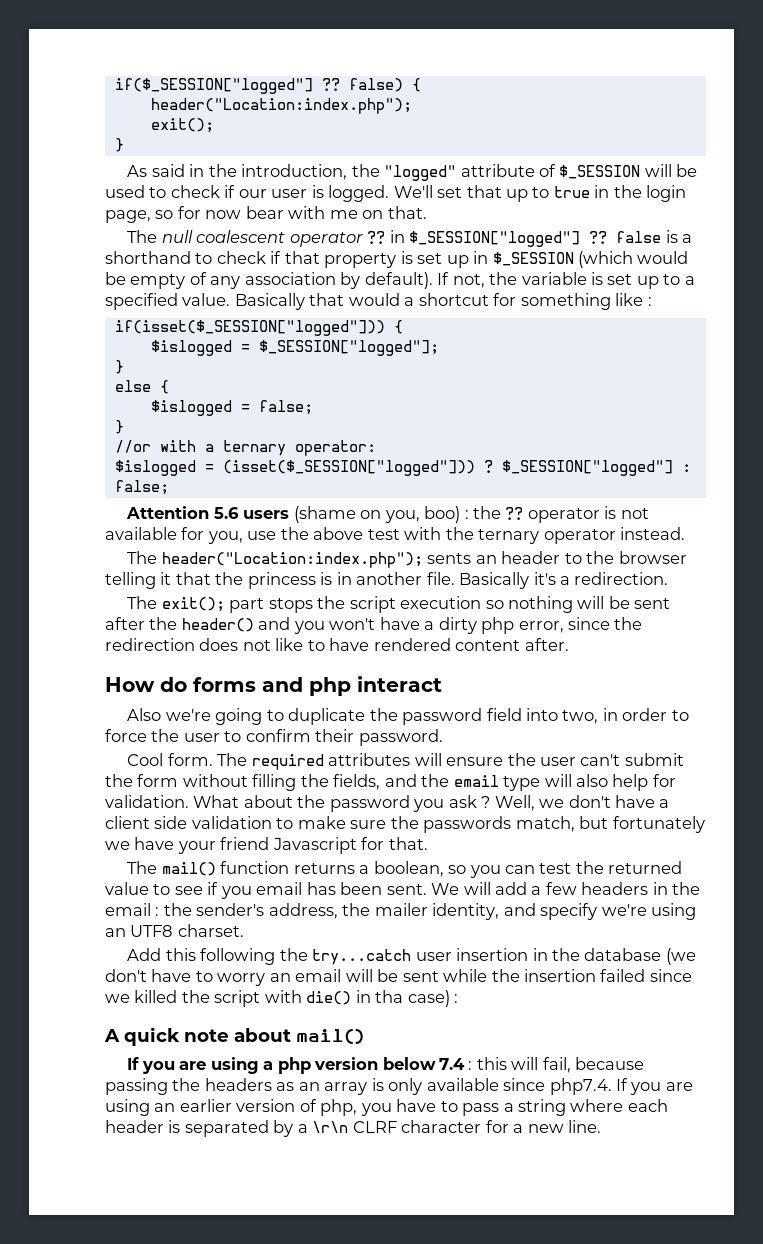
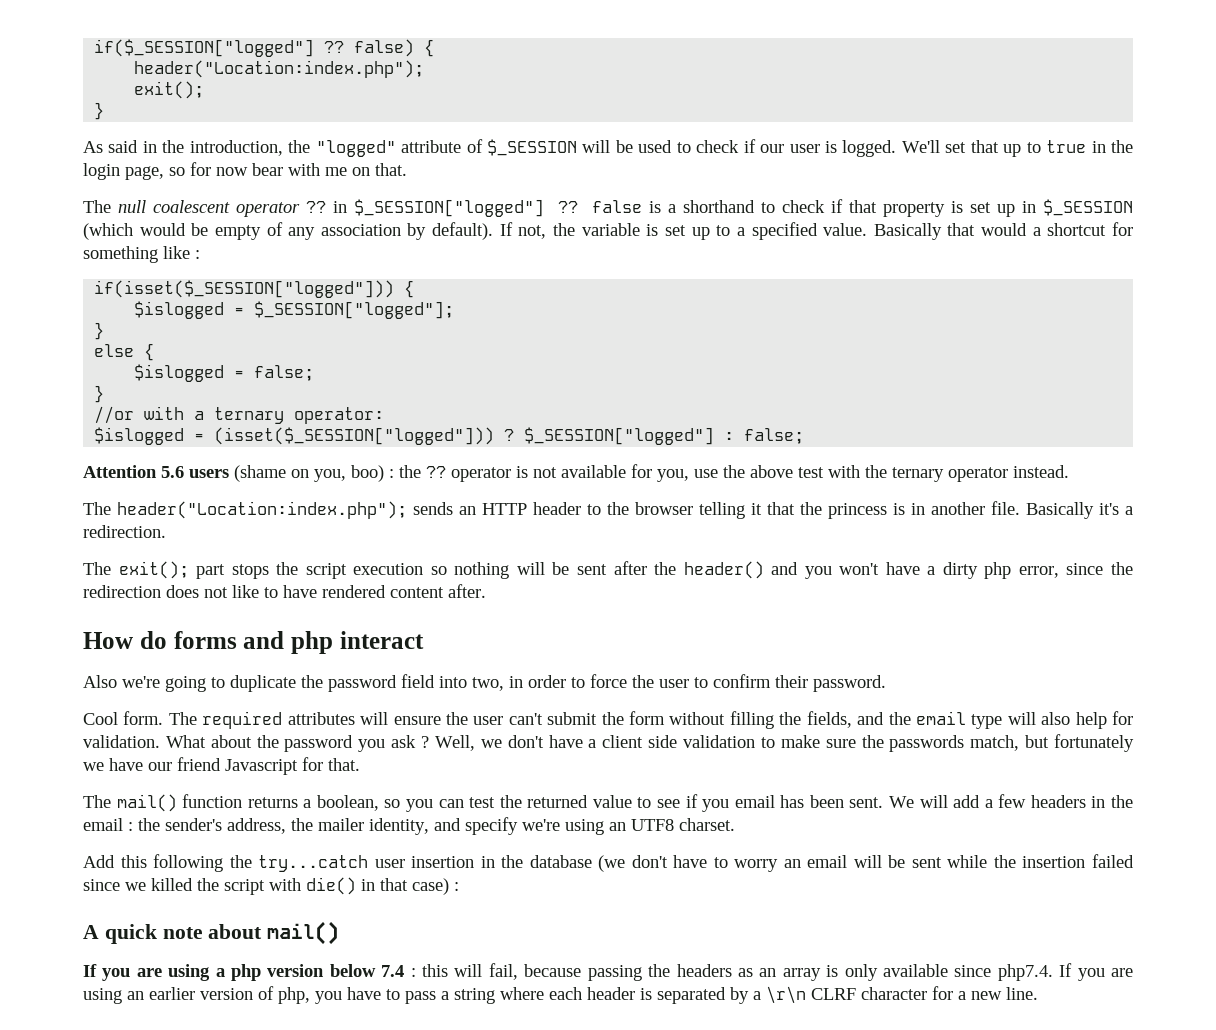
- The header("Location:index.php"); sents an header to the browser telling it that the princess is in another file.
+ The header("Location:index.php"); sends an HTTP header to the browser telling it that the princess is in another file.
- Well, we don't have a client side validation to make sure the passwords match, but fortunately we have your friend Javascript for that.
+ Well, we don't have a client side validation to make sure the passwords match, but fortunately we have our friend Javascript for that.
- Add this following the try...catch user insertion in the database (we don't have to worry an email will be sent while the insertion failed since we killed the script with die() in tha case) :
+ Add this following the try...catch user insertion in the database (we don't have to worry an email will be sent while the insertion failed since we killed the script with die() in that case) :

